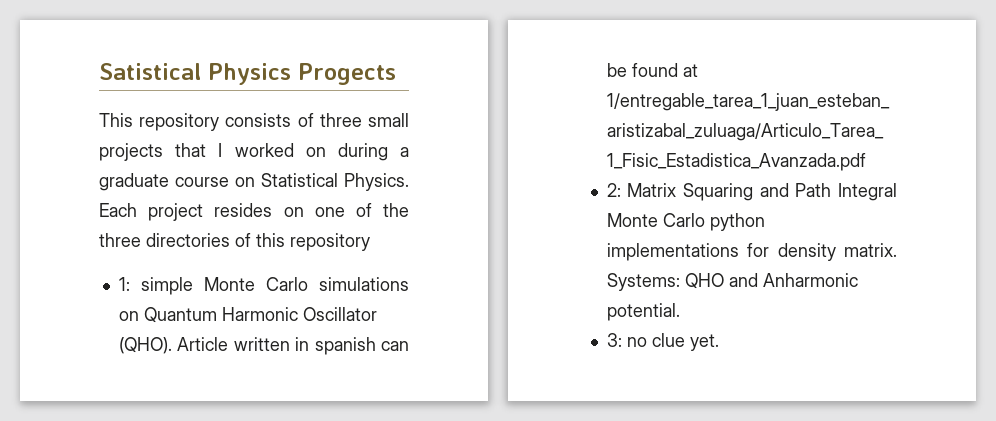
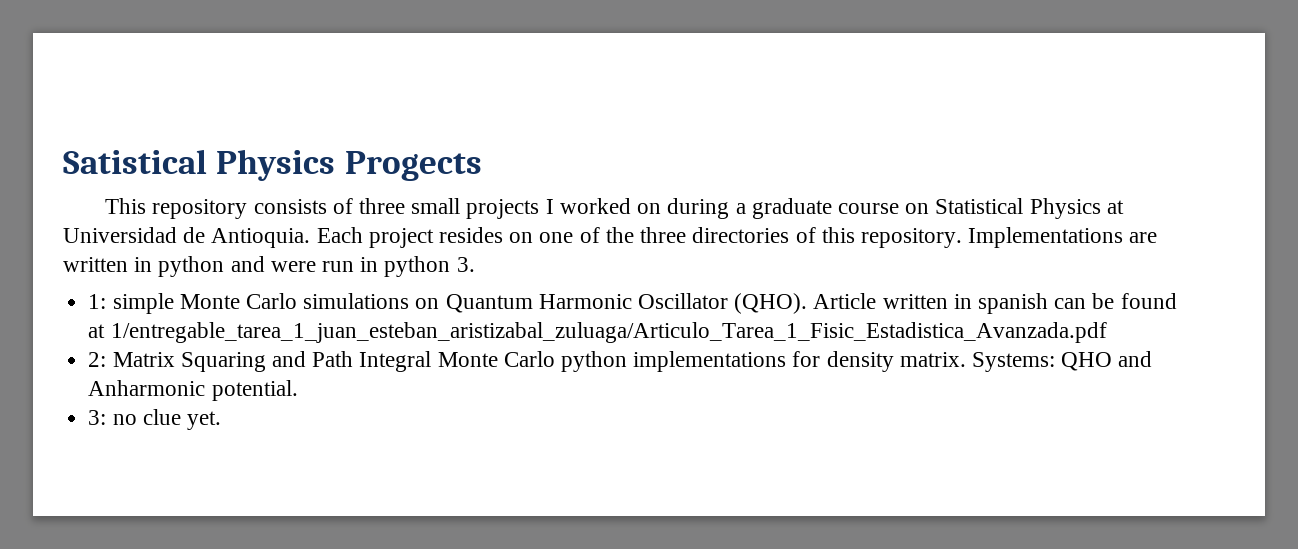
- This repository consists of three small projects that I worked on during a graduate course on Statistical Physics.
+ This repository consists of three small projects I worked on during a graduate course on Statistical Physics at Universidad de Antioquia.
- Each project resides on one of the three directories of this repository
+ Each project resides on one of the three directories of this repository. Implementations are written in python and were run in python 3.

